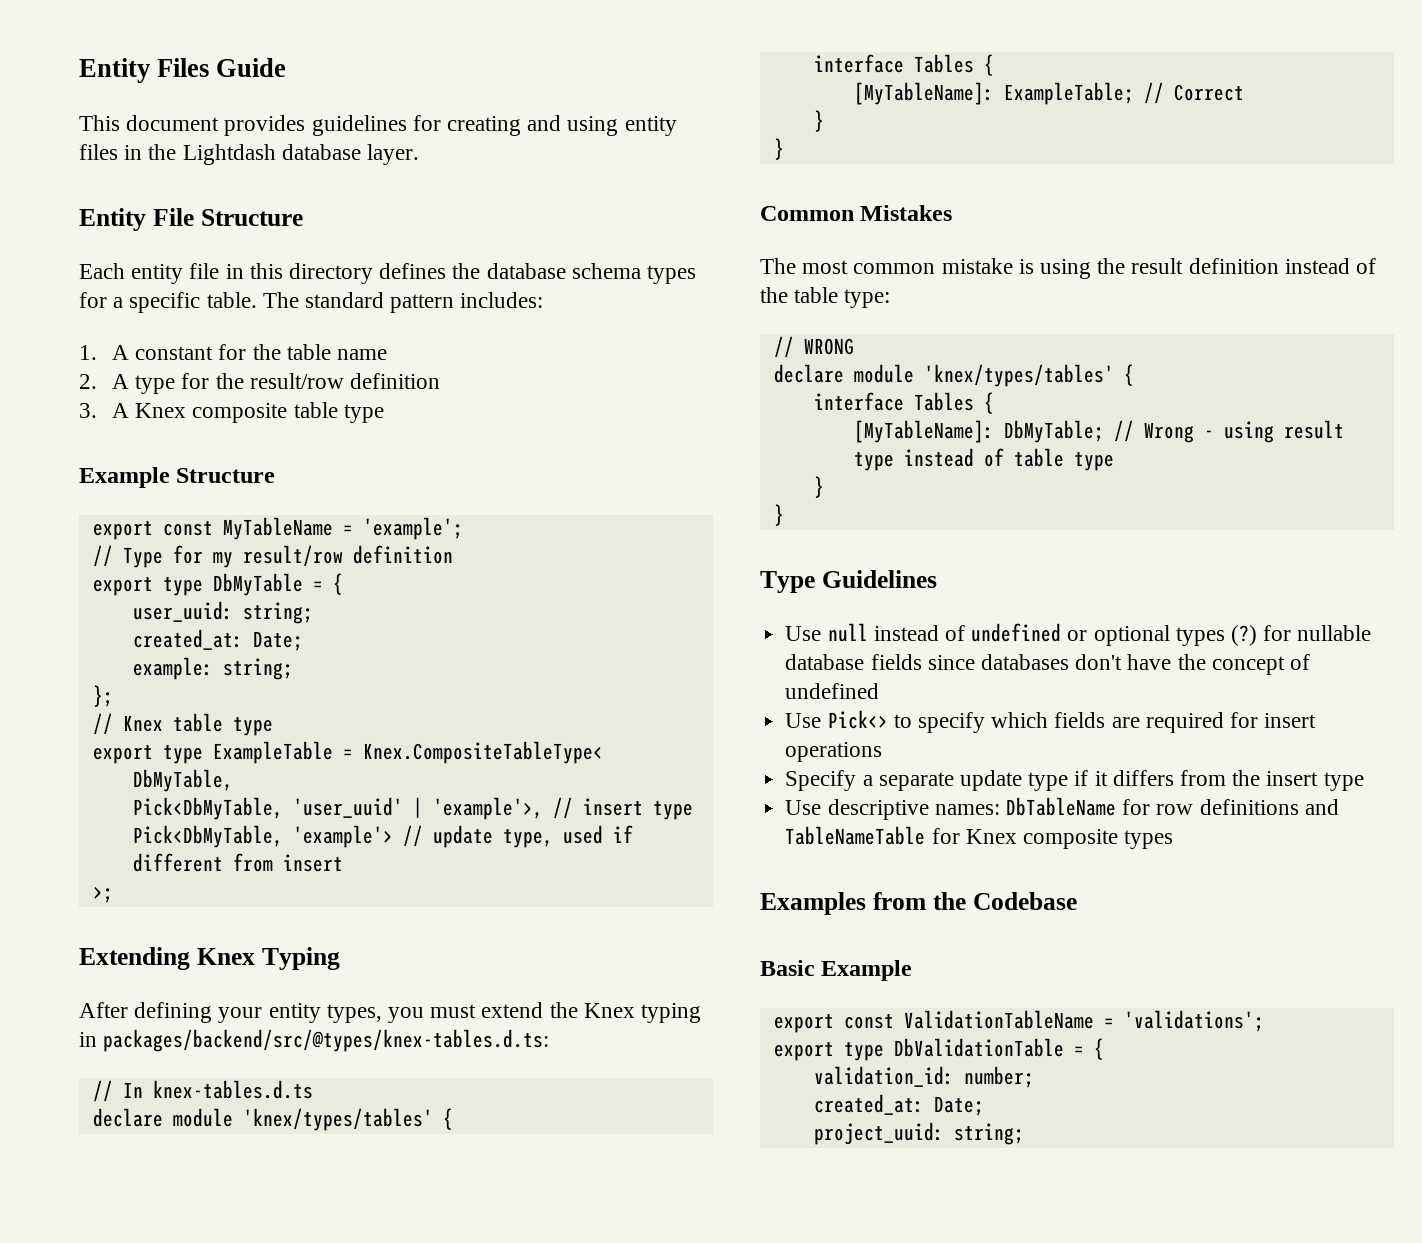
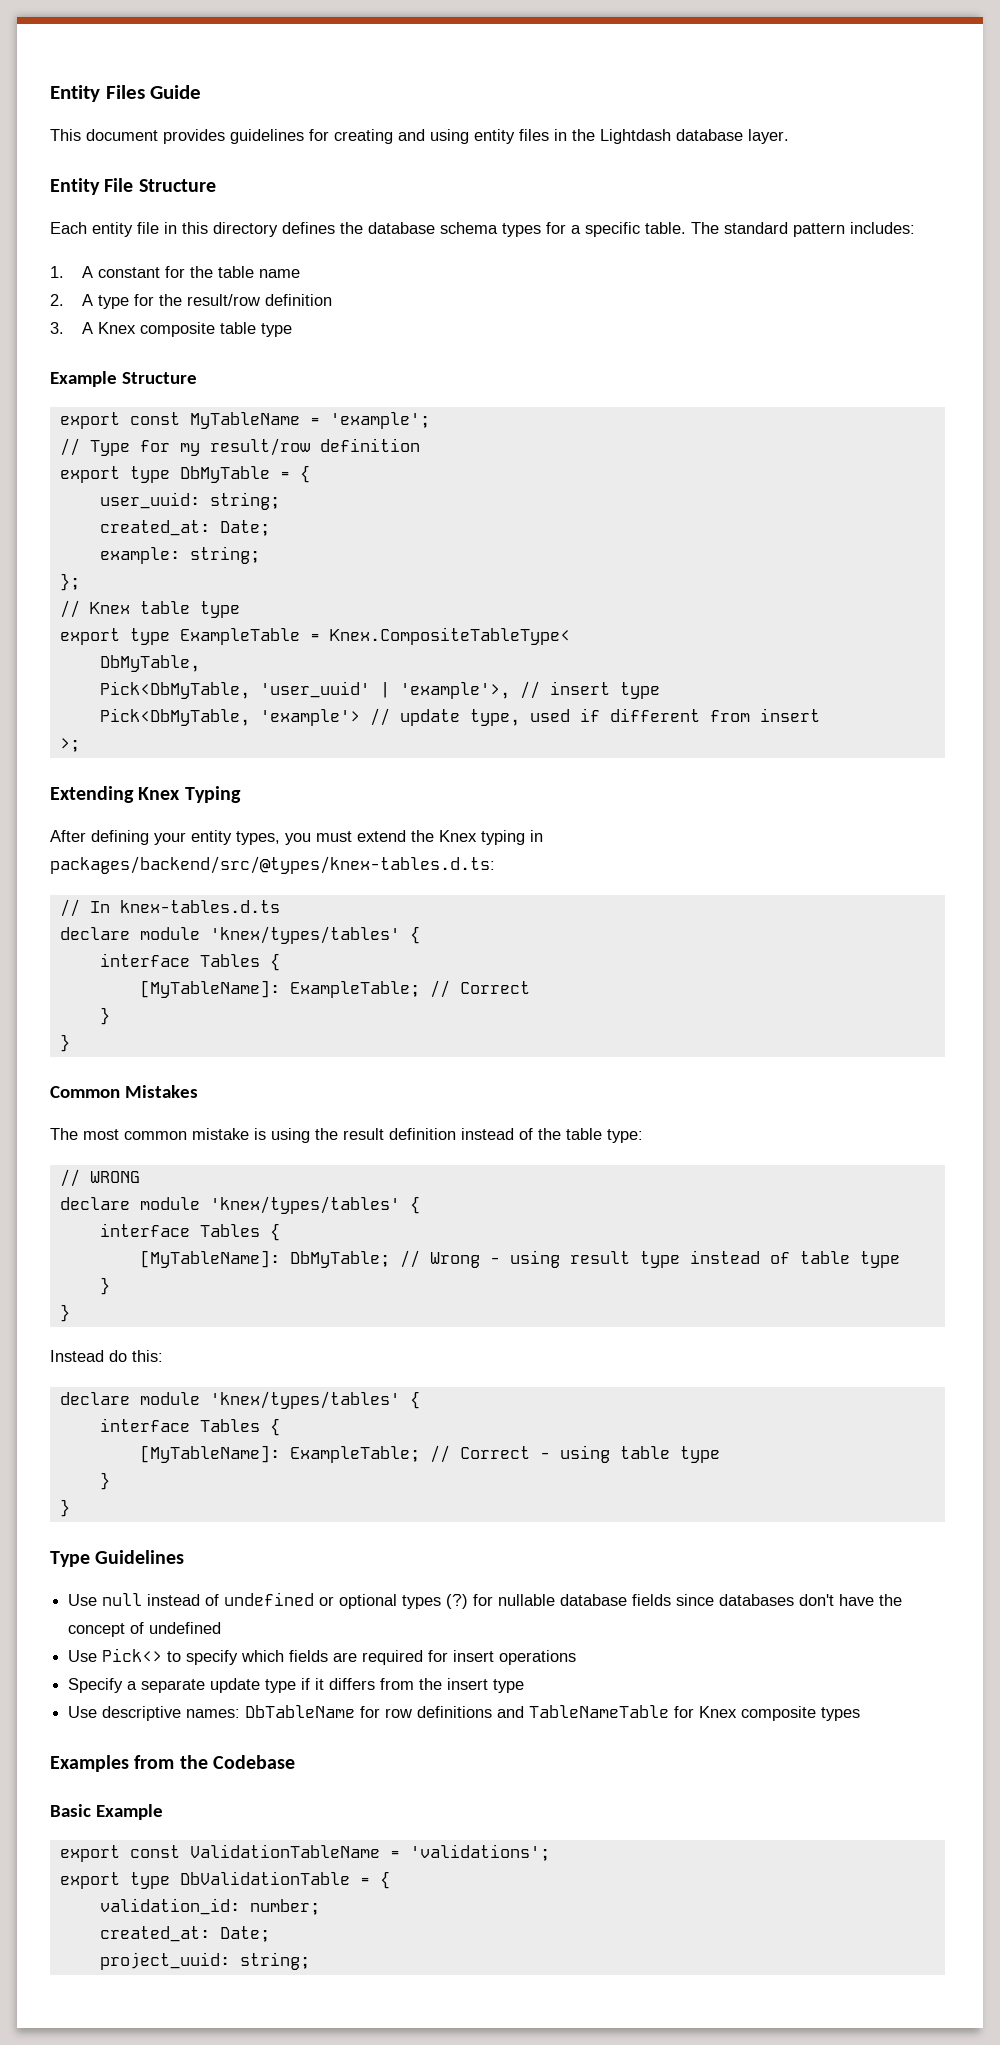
+ Instead do this:
+ declare module 'knex/types/tables' {
+ interface Tables {
+ [MyTableName]: ExampleTable; // Correct - using table type
+ }
+ }

